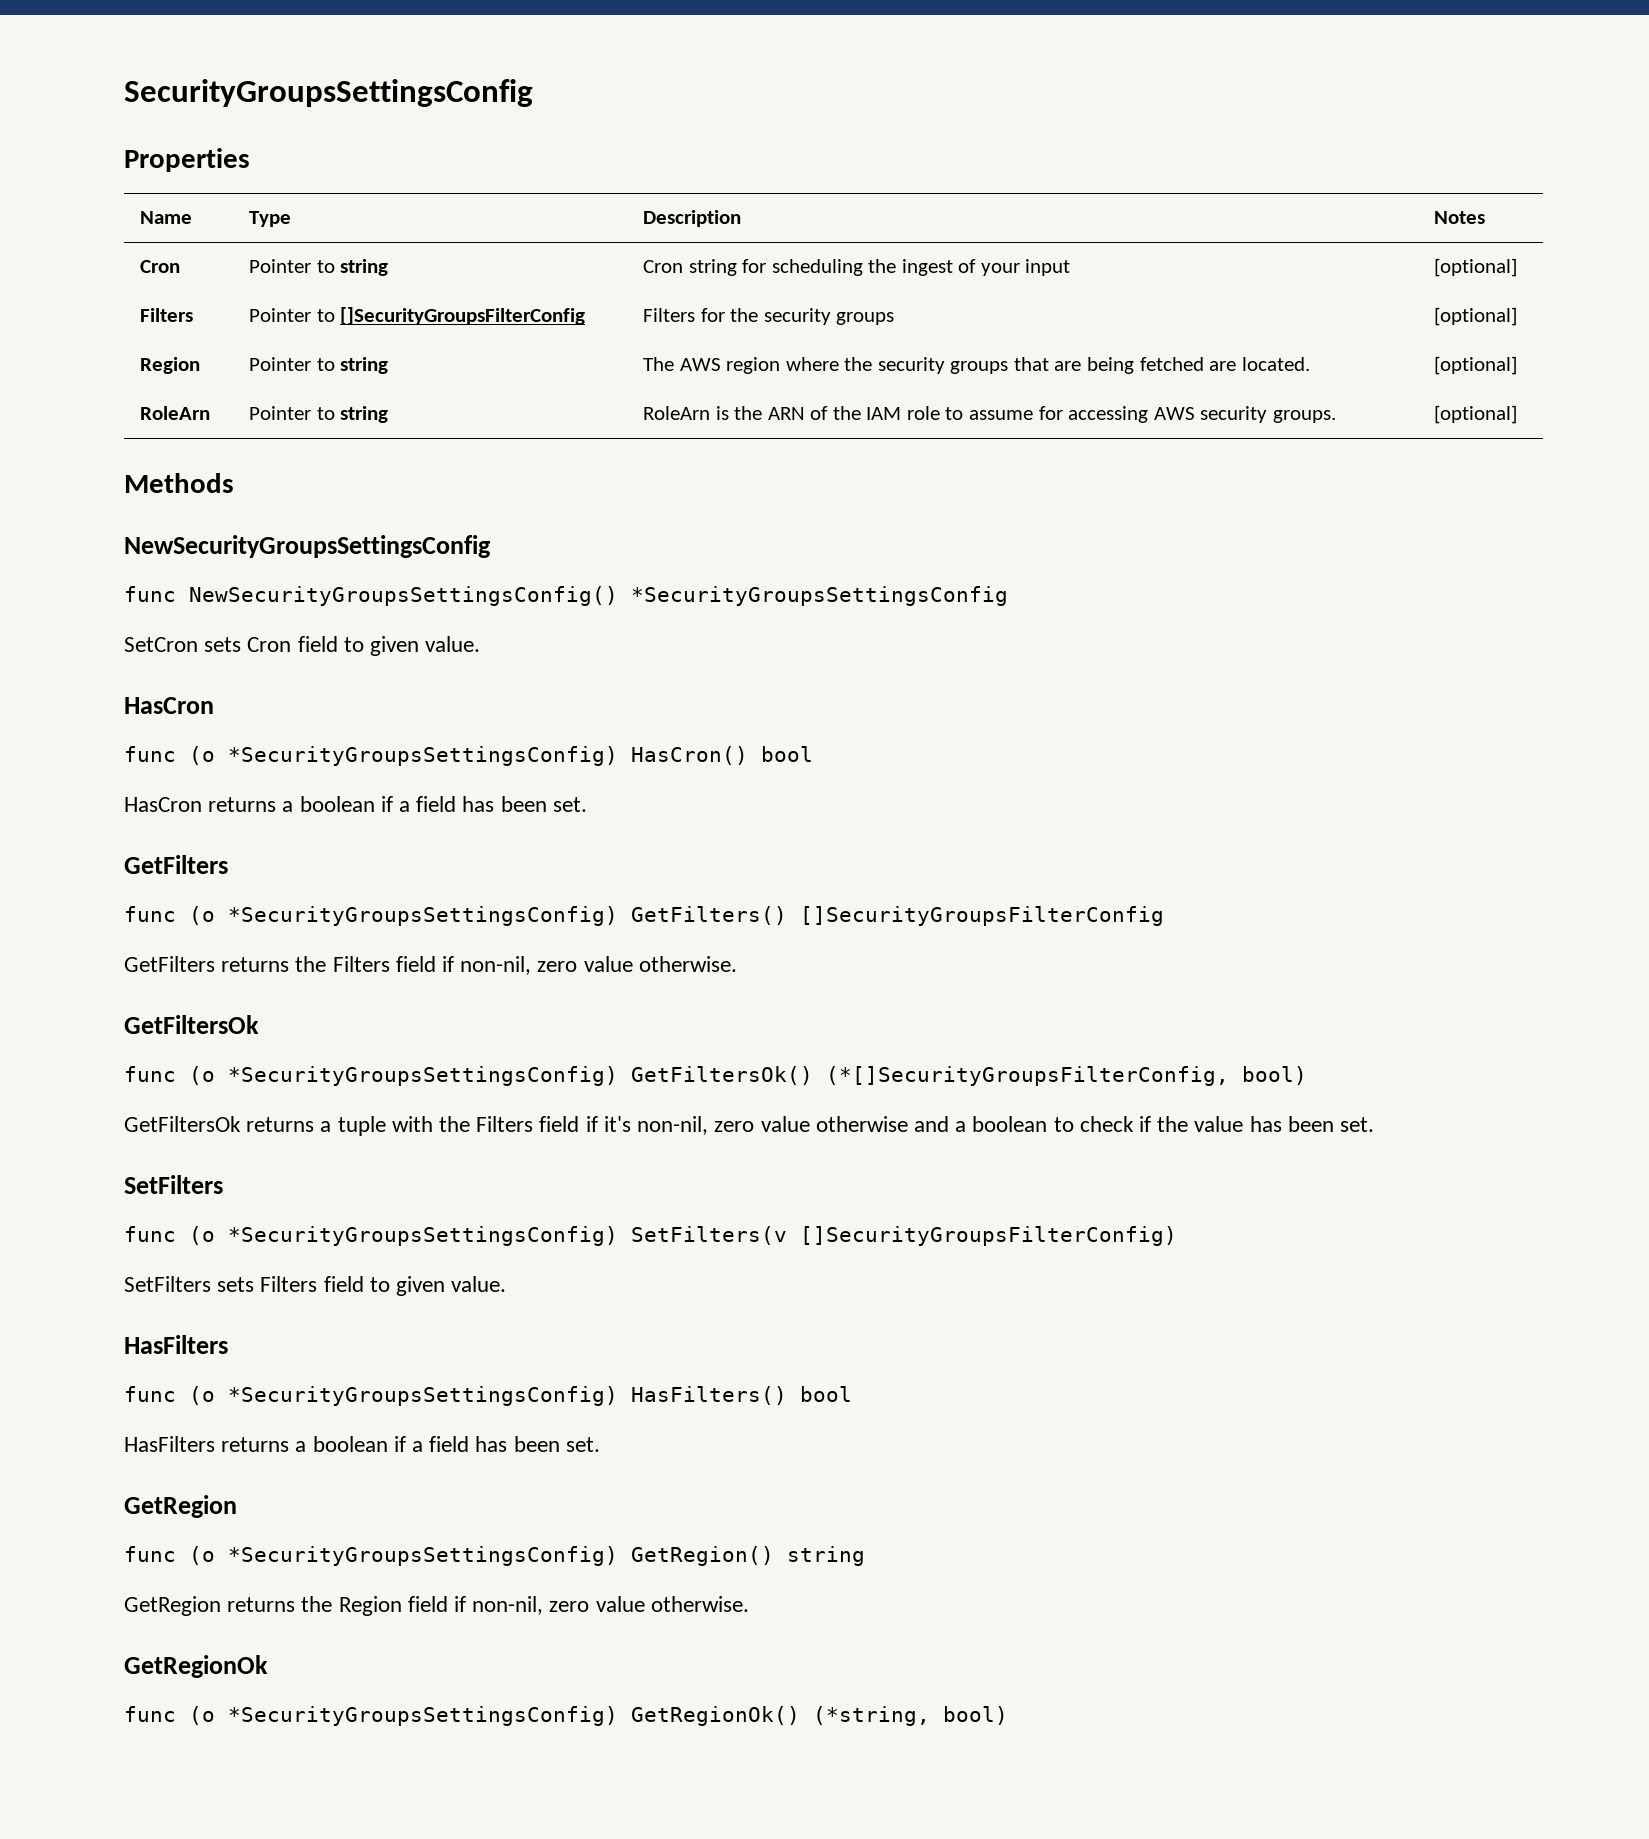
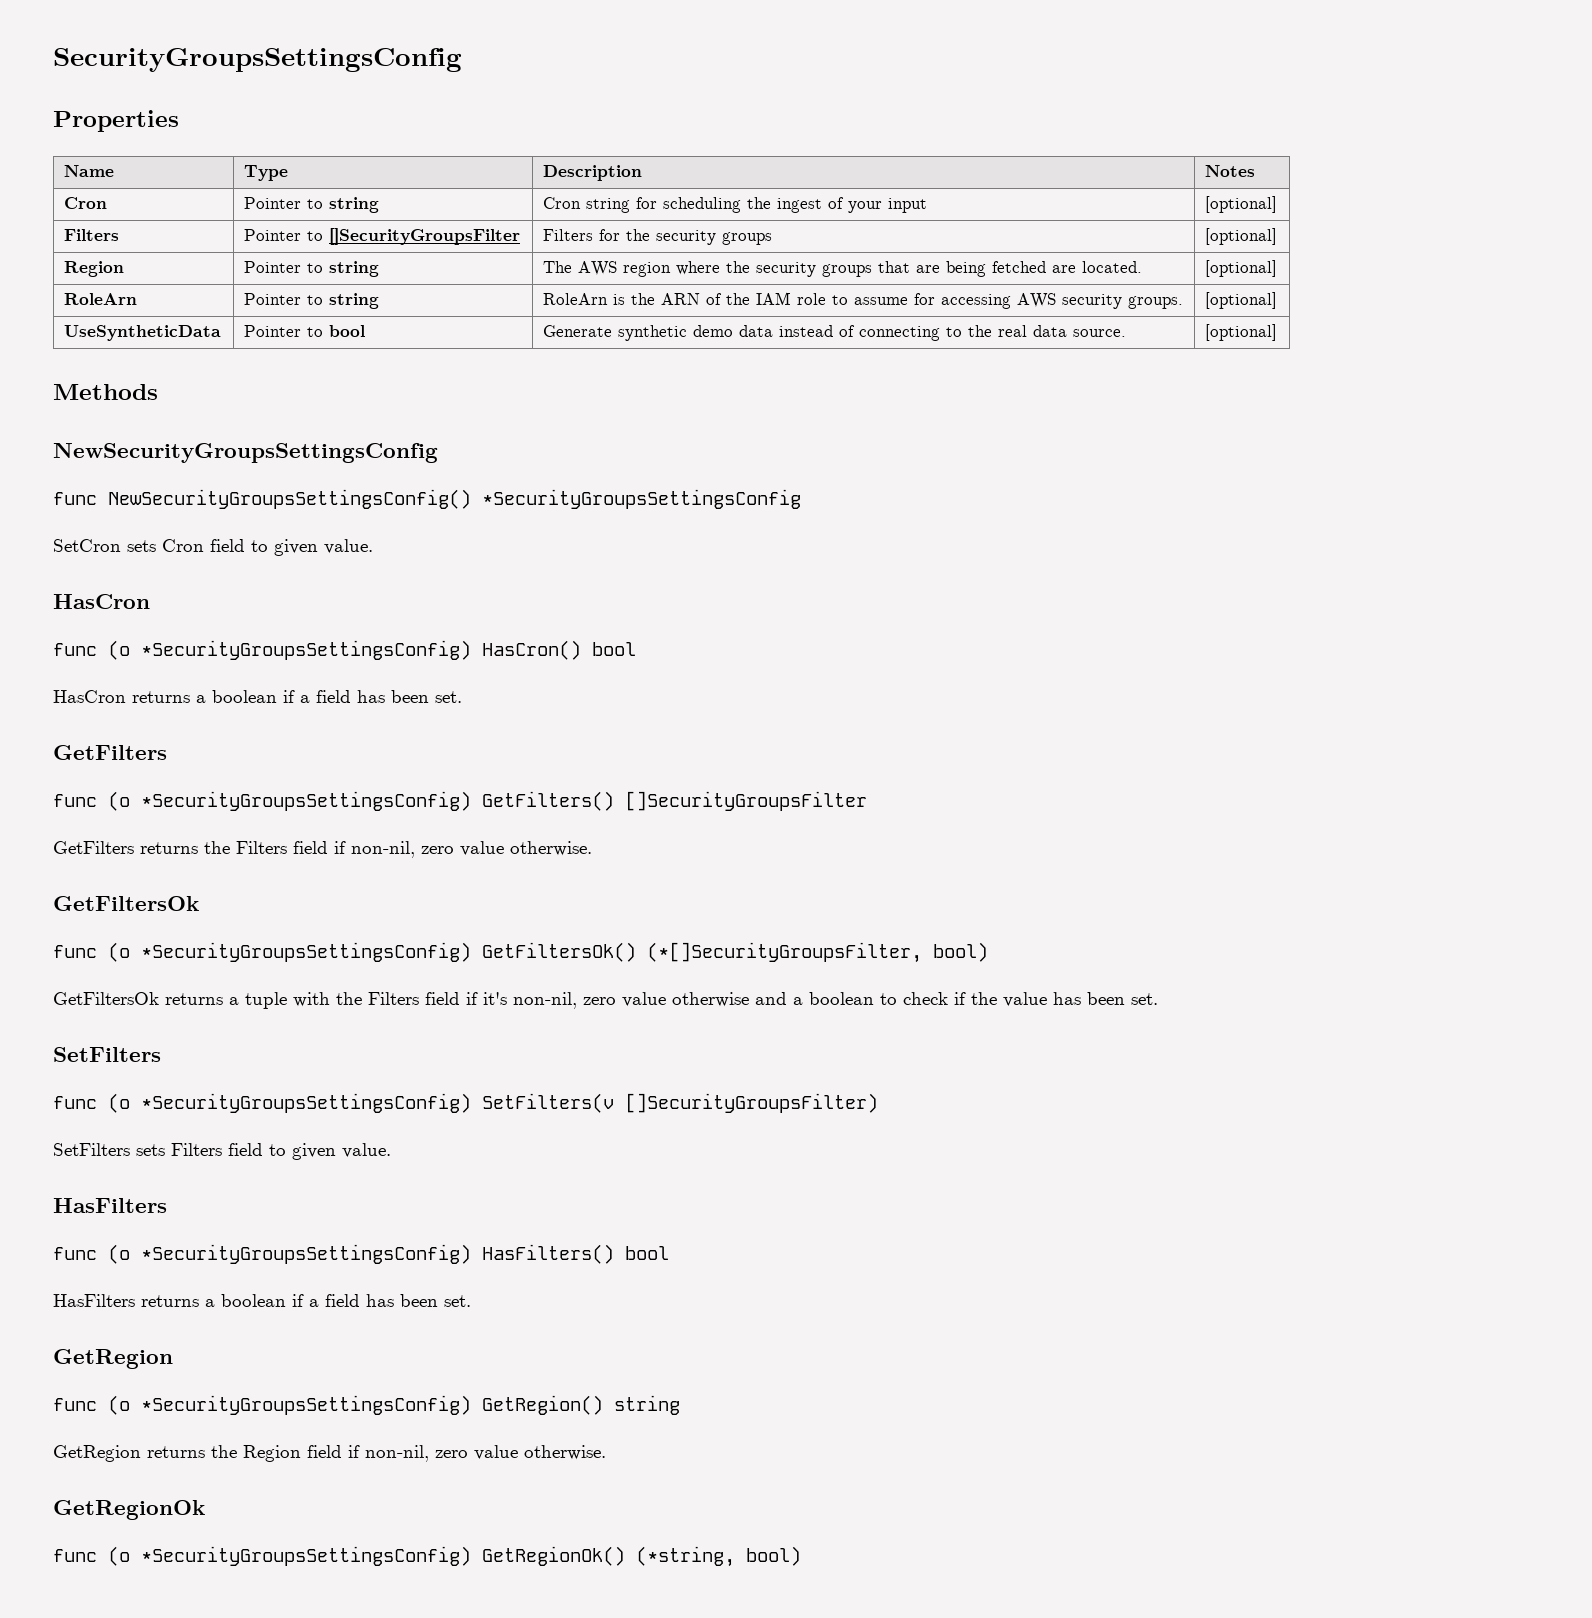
- Filters | Pointer to []SecurityGroupsFilterConfig | Filters for the security groups | [optional]
+ Filters | Pointer to []SecurityGroupsFilter | Filters for the security groups | [optional]
+ UseSyntheticData | Pointer to bool | Generate synthetic demo data instead of connecting to the real data source. | [optional]
- func (o *SecurityGroupsSettingsConfig) GetFilters() []SecurityGroupsFilterConfig
+ func (o *SecurityGroupsSettingsConfig) GetFilters() []SecurityGroupsFilter
- func (o *SecurityGroupsSettingsConfig) GetFiltersOk() (*[]SecurityGroupsFilterConfig, bool)
+ func (o *SecurityGroupsSettingsConfig) GetFiltersOk() (*[]SecurityGroupsFilter, bool)
- func (o *SecurityGroupsSettingsConfig) SetFilters(v []SecurityGroupsFilterConfig)
+ func (o *SecurityGroupsSettingsConfig) SetFilters(v []SecurityGroupsFilter)

